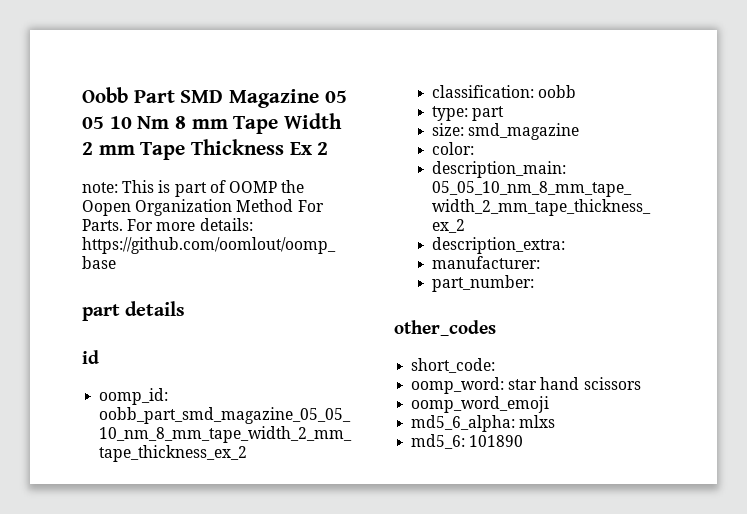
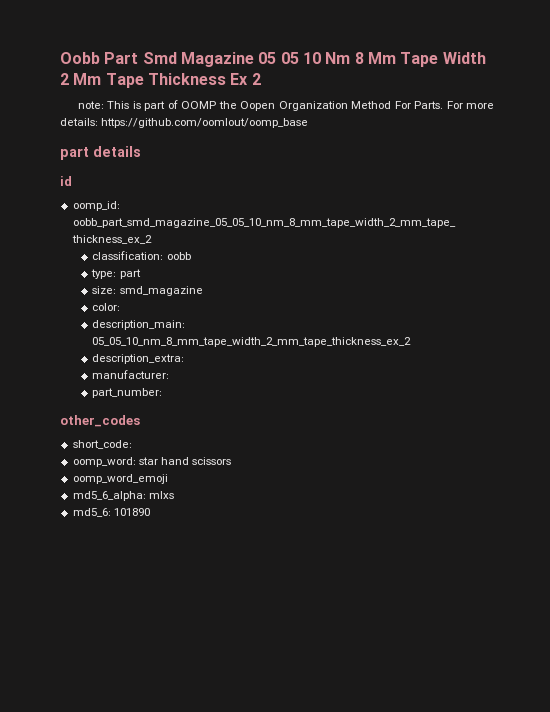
- Oobb Part SMD Magazine 05 05 10 Nm 8 mm Tape Width 2 mm Tape Thickness Ex 2
+ Oobb Part Smd Magazine 05 05 10 Nm 8 Mm Tape Width 2 Mm Tape Thickness Ex 2

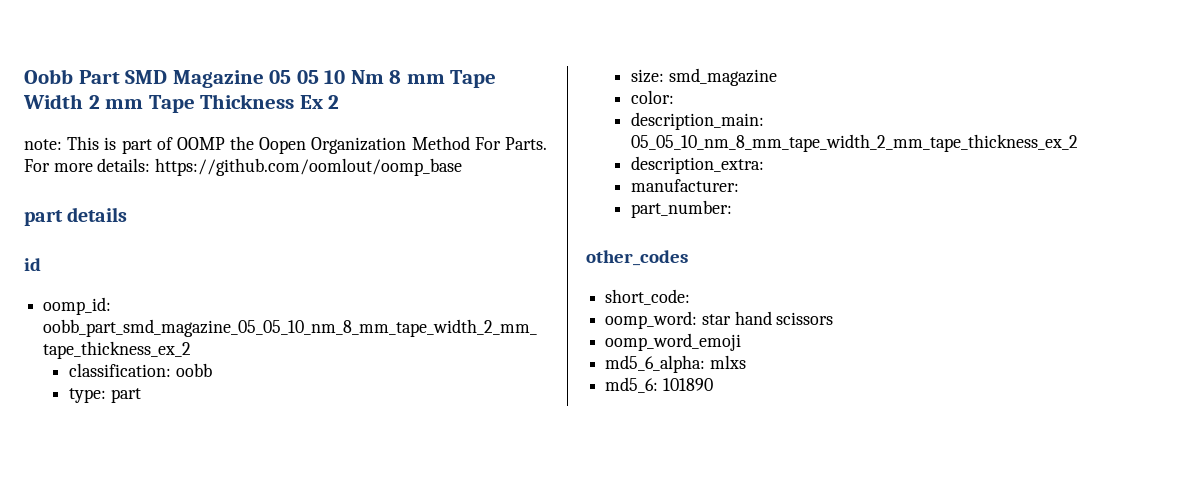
- Oobb Part Smd Magazine 05 05 10 Nm 8 Mm Tape Width 2 Mm Tape Thickness Ex 2
+ Oobb Part SMD Magazine 05 05 10 Nm 8 mm Tape Width 2 mm Tape Thickness Ex 2

